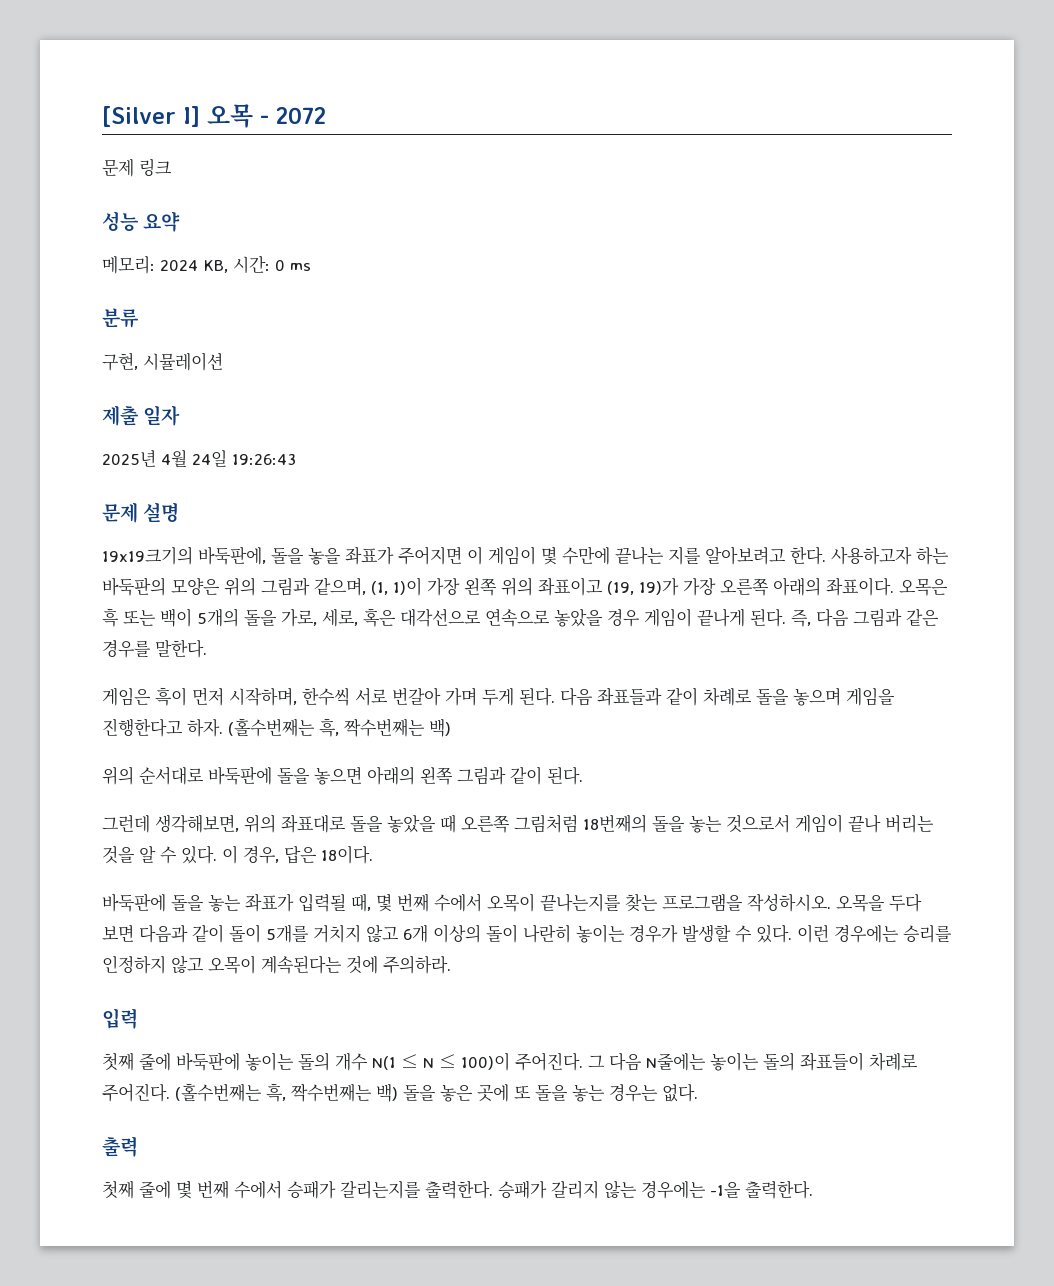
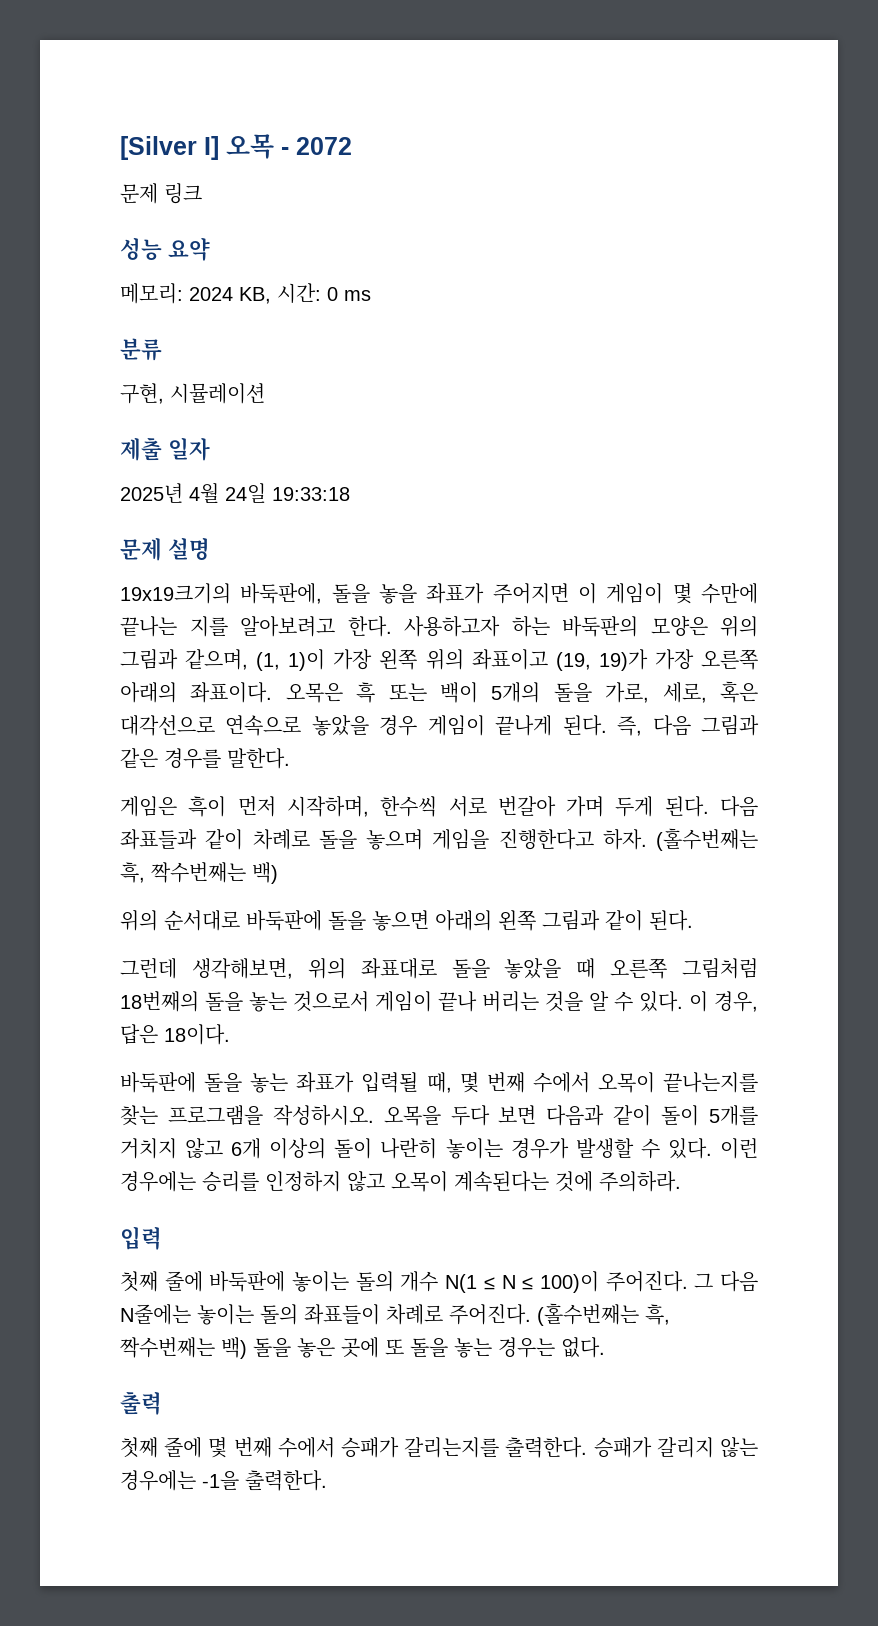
- 2025년 4월 24일 19:26:43
+ 2025년 4월 24일 19:33:18

